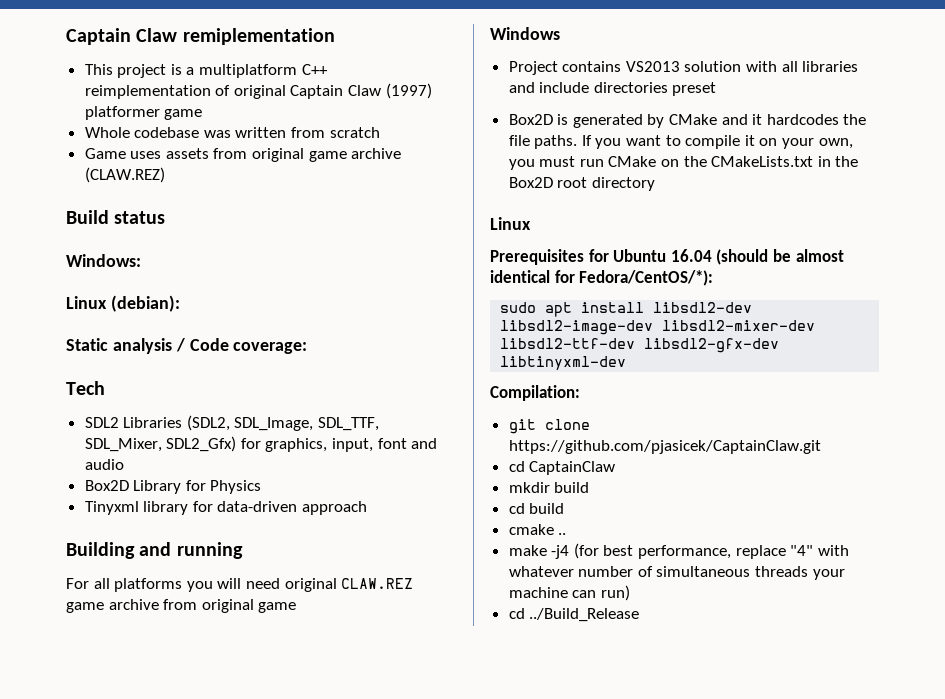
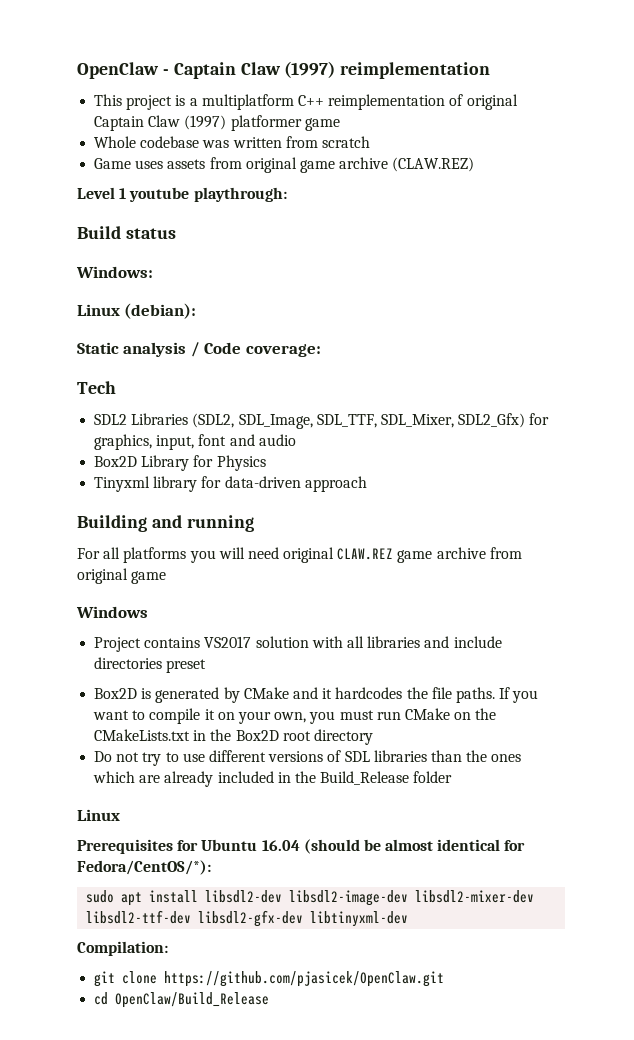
- Captain Claw remiplementation
+ OpenClaw - Captain Claw (1997) reimplementation
+ Level 1 youtube playthrough:
- Project contains VS2013 solution with all libraries and include directories preset
+ Project contains VS2017 solution with all libraries and include directories preset
+ Do not try to use different versions of SDL libraries than the ones which are already included in the Build_Release folder
- git clone https://github.com/pjasicek/CaptainClaw.git
- cd CaptainClaw
- mkdir build
- cd build
- cmake ..
- make -j4 (for best performance, replace "4" with whatever number of simultaneous threads your machine can run)
- cd ../Build_Release
+ git clone https://github.com/pjasicek/OpenClaw.git
+ cd OpenClaw/Build_Release

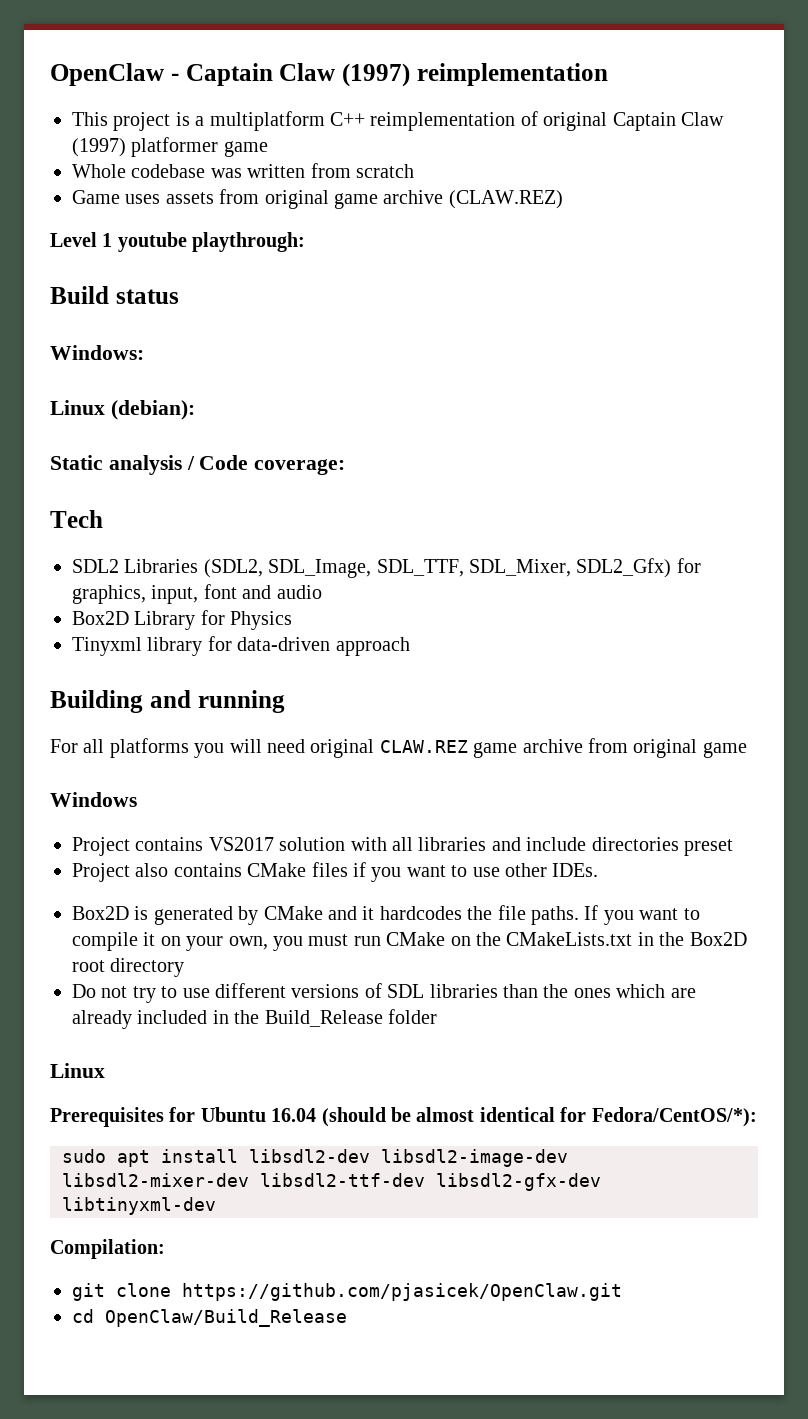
+ Project also contains CMake files if you want to use other IDEs.

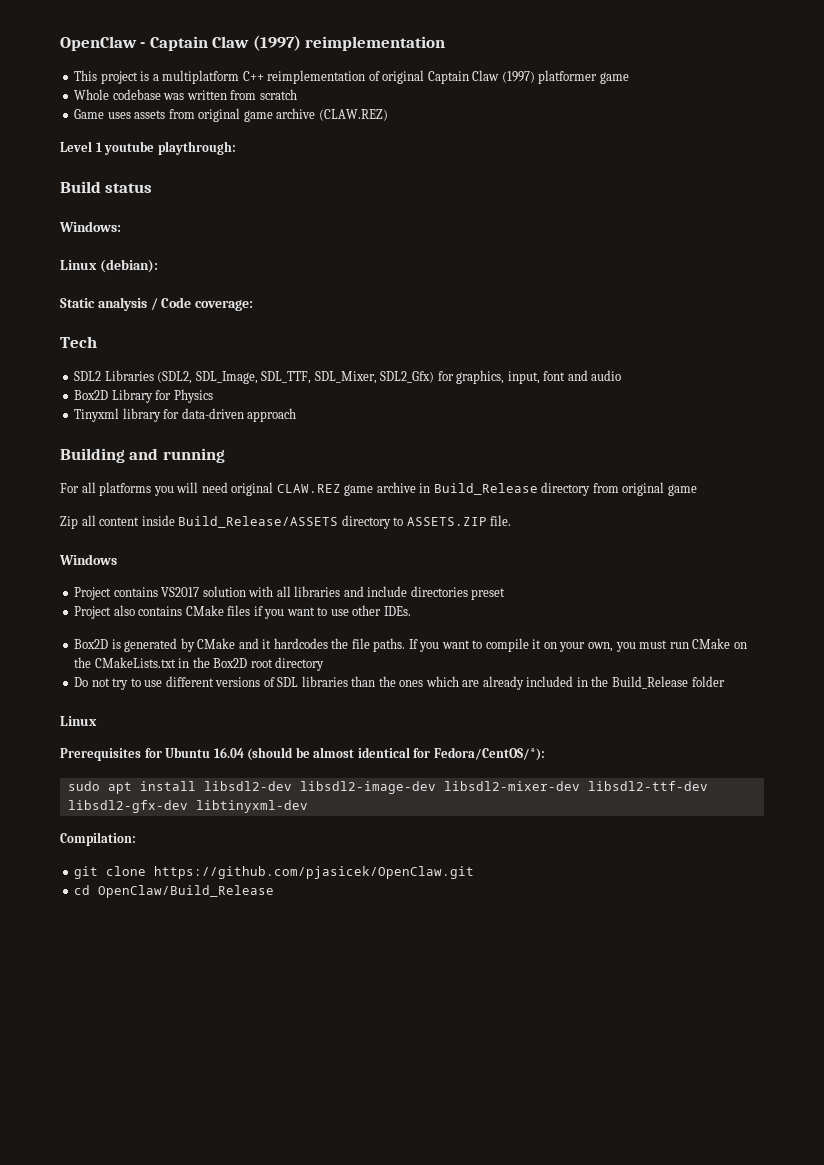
- For all platforms you will need original CLAW.REZ game archive from original game
+ For all platforms you will need original CLAW.REZ game archive in Build_Release directory from original game
+ Zip all content inside Build_Release/ASSETS directory to ASSETS.ZIP file.

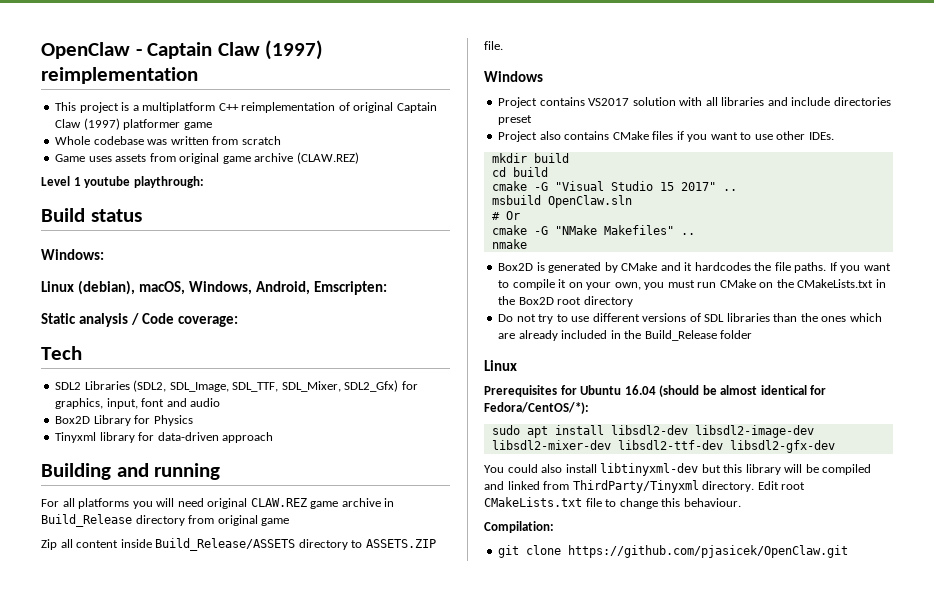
- Linux (debian):
+ Linux (debian), macOS, Windows, Android, Emscripten:
+ mkdir build
+ cd build
+ cmake -G "Visual Studio 15 2017" ..
+ msbuild OpenClaw.sln
+ # Or
+ cmake -G "NMake Makefiles" ..
+ nmake
- sudo apt install libsdl2-dev libsdl2-image-dev libsdl2-mixer-dev libsdl2-ttf-dev libsdl2-gfx-dev libtinyxml-dev
+ sudo apt install libsdl2-dev libsdl2-image-dev libsdl2-mixer-dev libsdl2-ttf-dev libsdl2-gfx-dev
+ You could also install libtinyxml-dev but this library will be compiled and linked from ThirdParty/Tinyxml directory. Edit root CMakeLists.txt file to change this behaviour.
- cd OpenClaw/Build_Release

